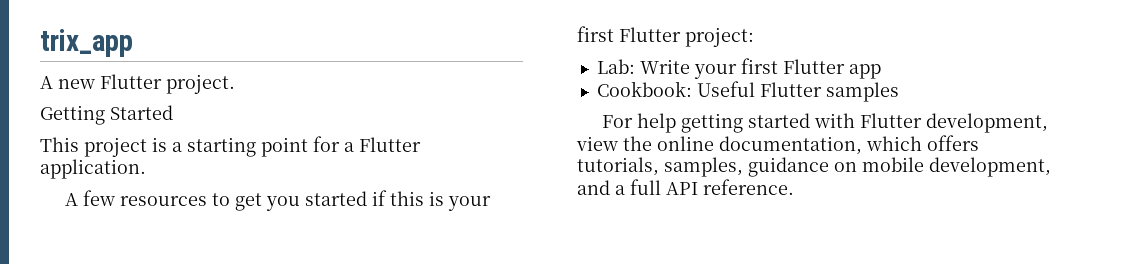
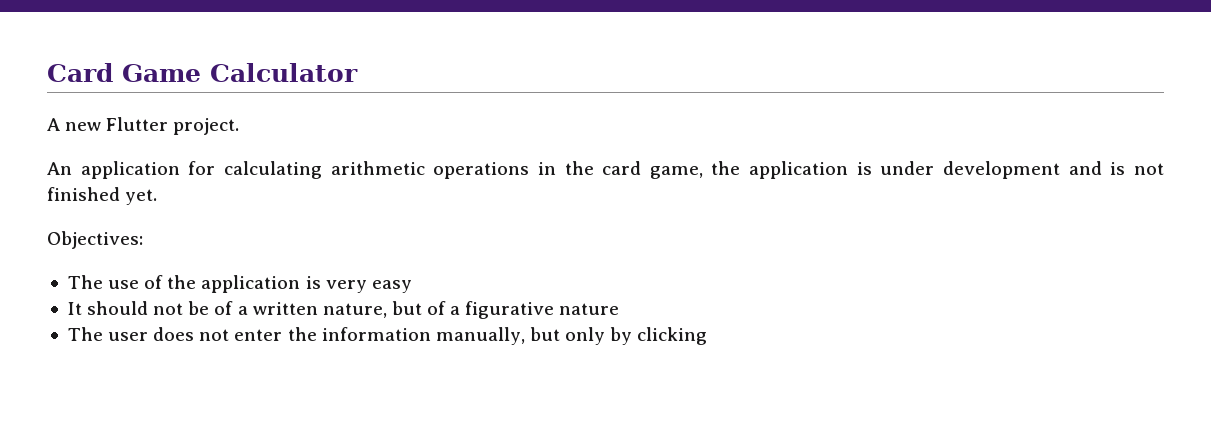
- trix_app
+ Card Game Calculator
- Getting Started
- This project is a starting point for a Flutter application.
- A few resources to get you started if this is your first Flutter project:
- Lab: Write your first Flutter app
- Cookbook: Useful Flutter samples
- For help getting started with Flutter development, view the online documentation, which offers tutorials, samples, guidance on mobile development, and a full API reference.
+ An application for calculating arithmetic operations in the card game, the application is under development and is not finished yet.
+ Objectives:
+ The use of the application is very easy
+ It should not be of a written nature, but of a figurative nature
+ The user does not enter the information manually, but only by clicking

